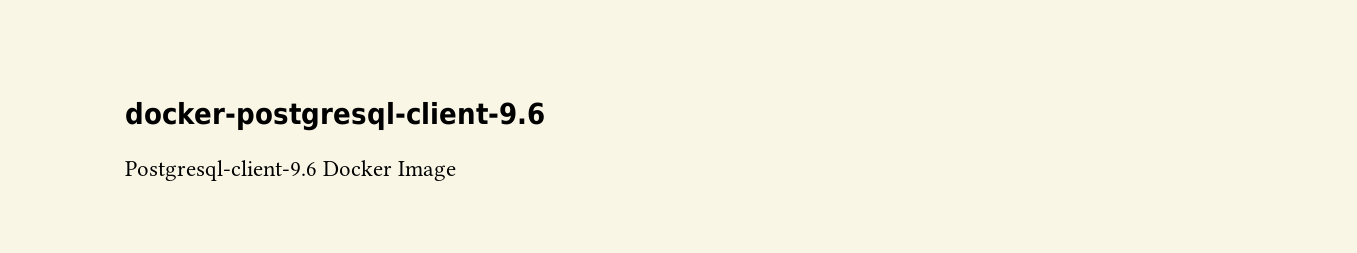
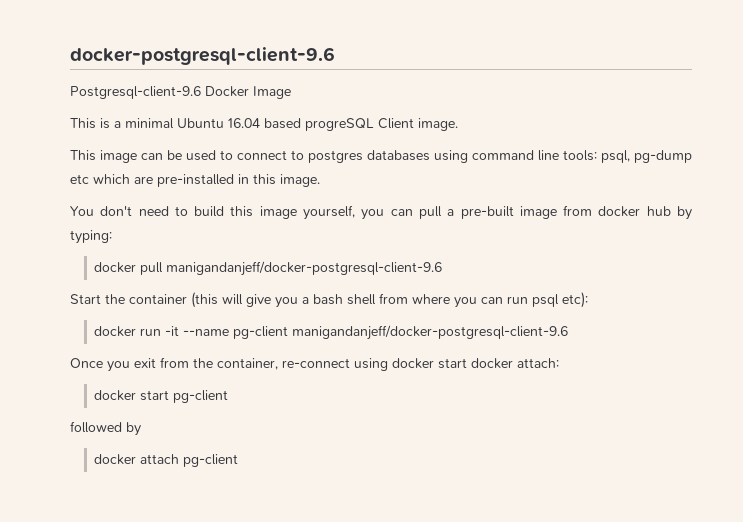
+ This is a minimal Ubuntu 16.04 based progreSQL Client image.
+ This image can be used to connect to postgres databases using command line tools: psql, pg-dump etc which are pre-installed in this image.
+ You don't need to build this image yourself, you can pull a pre-built image from docker hub by typing:
+ docker pull manigandanjeff/docker-postgresql-client-9.6
+ Start the container (this will give you a bash shell from where you can run psql etc):
+ docker run -it --name pg-client manigandanjeff/docker-postgresql-client-9.6
+ Once you exit from the container, re-connect using docker start docker attach:
+ docker start pg-client
+ followed by
+ docker attach pg-client

